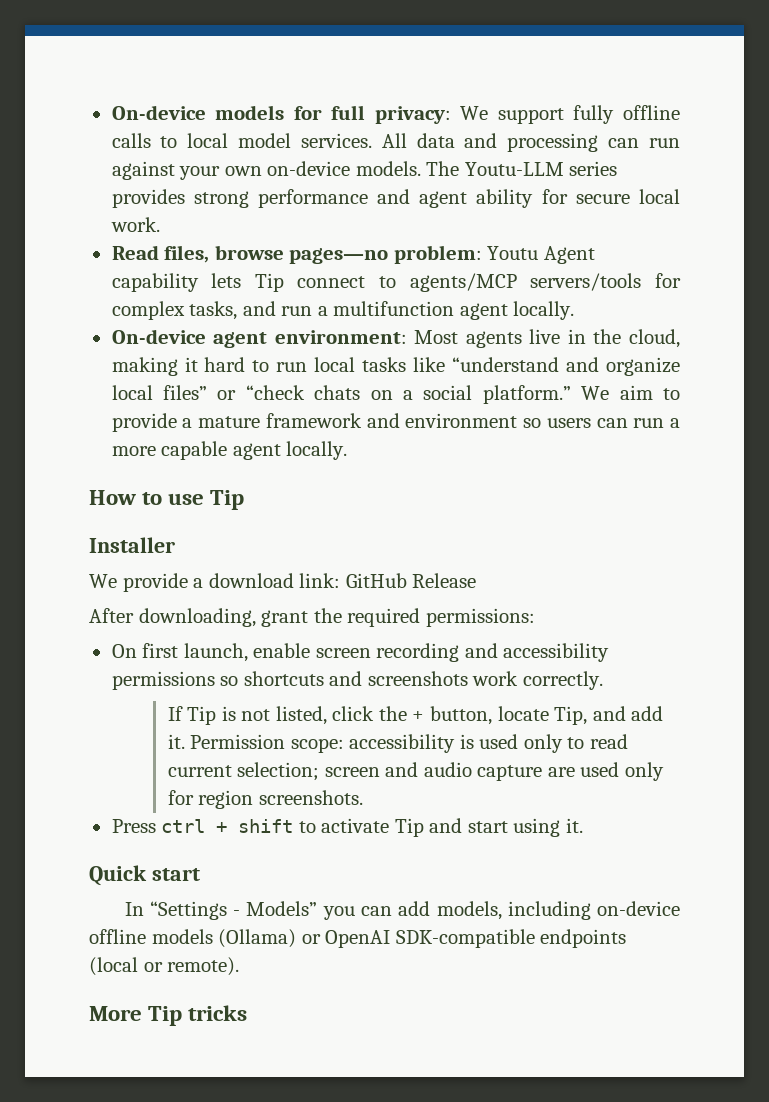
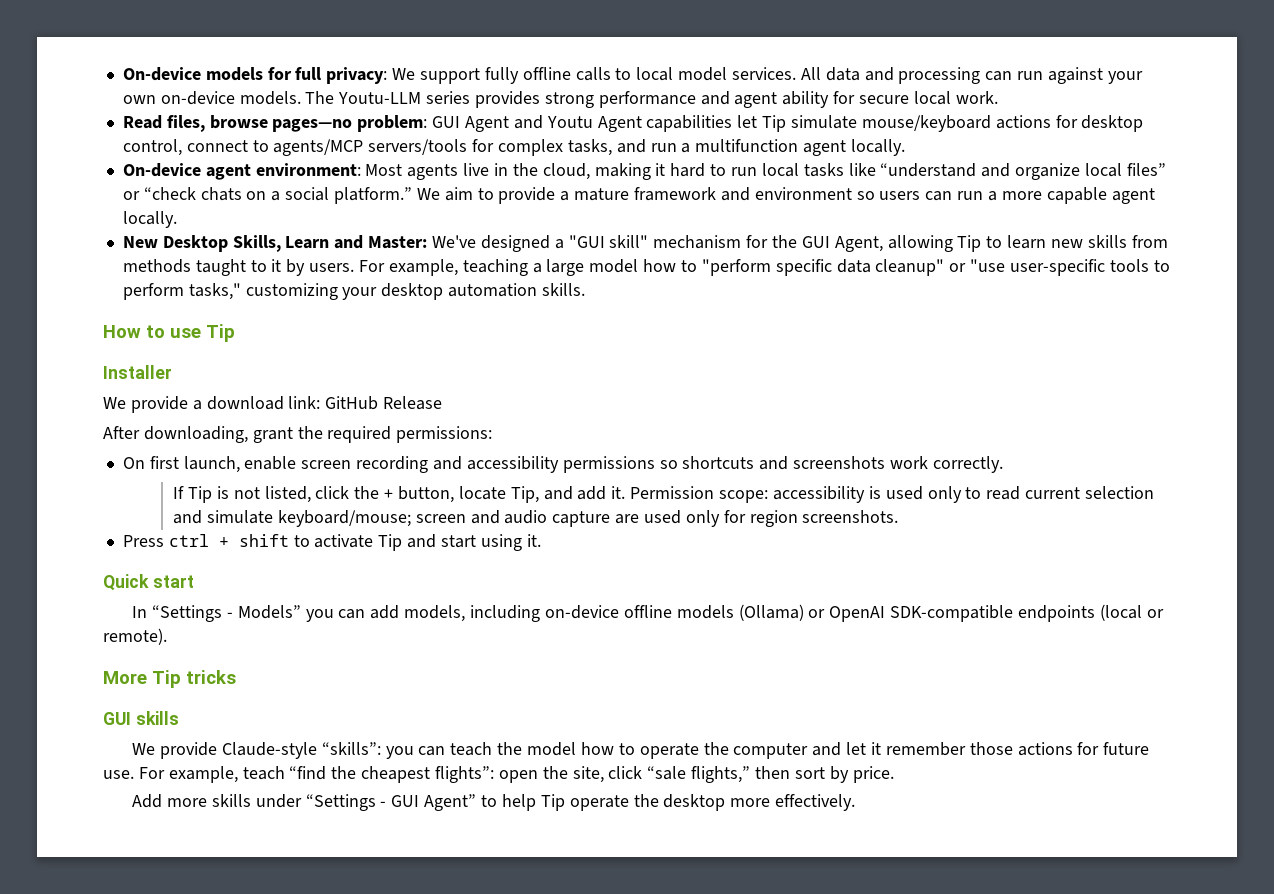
- Read files, browse pages—no problem: Youtu Agent capability lets Tip connect to agents/MCP servers/tools for complex tasks, and run a multifunction agent locally.
+ Read files, browse pages—no problem: GUI Agent and Youtu Agent capabilities let Tip simulate mouse/keyboard actions for desktop control, connect to agents/MCP servers/tools for complex tasks, and run a multifunction agent locally.
+ New Desktop Skills, Learn and Master: We've designed a "GUI skill" mechanism for the GUI Agent, allowing Tip to learn new skills from methods taught to it by users. For example, teaching a large model how to "perform specific data cleanup" or "use user-specific tools to perform tasks," customizing your desktop automation skills.
- Permission scope: accessibility is used only to read current selection; screen and audio capture are used only for region screenshots.
+ Permission scope: accessibility is used only to read current selection and simulate keyboard/mouse; screen and audio capture are used only for region screenshots.
+ GUI skills
+ We provide Claude-style “skills”: you can teach the model how to operate the computer and let it remember those actions for future use. For example, teach “find the cheapest flights”: open the site, click “sale flights,” then sort by price.
+ Add more skills under “Settings - GUI Agent” to help Tip operate the desktop more effectively.

